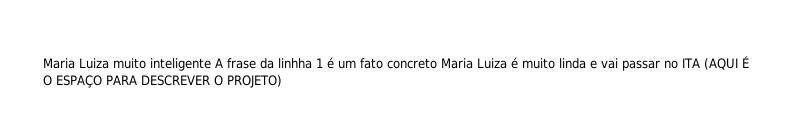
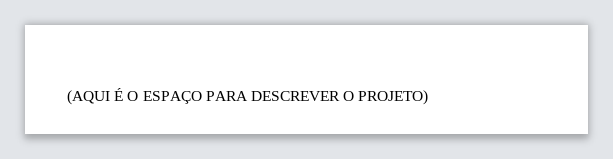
- Maria Luiza muito inteligente A frase da linhha 1 é um fato concreto Maria Luiza é muito linda e vai passar no ITA (AQUI É O ESPAÇO PARA DESCREVER O PROJETO)
+ (AQUI É O ESPAÇO PARA DESCREVER O PROJETO)

